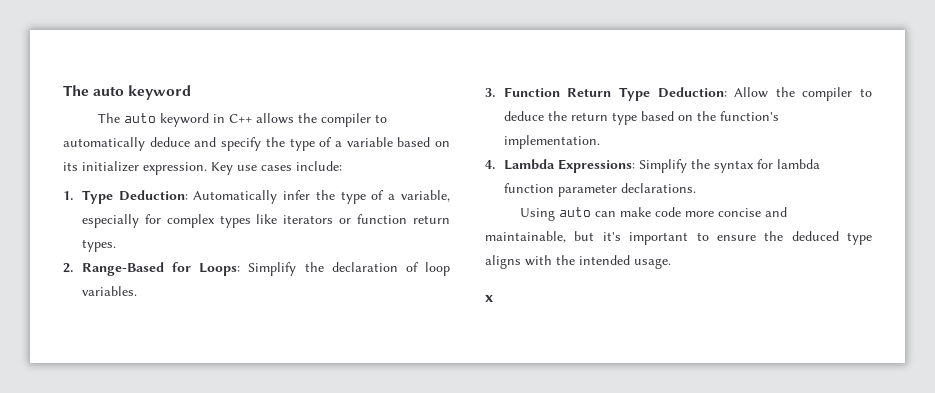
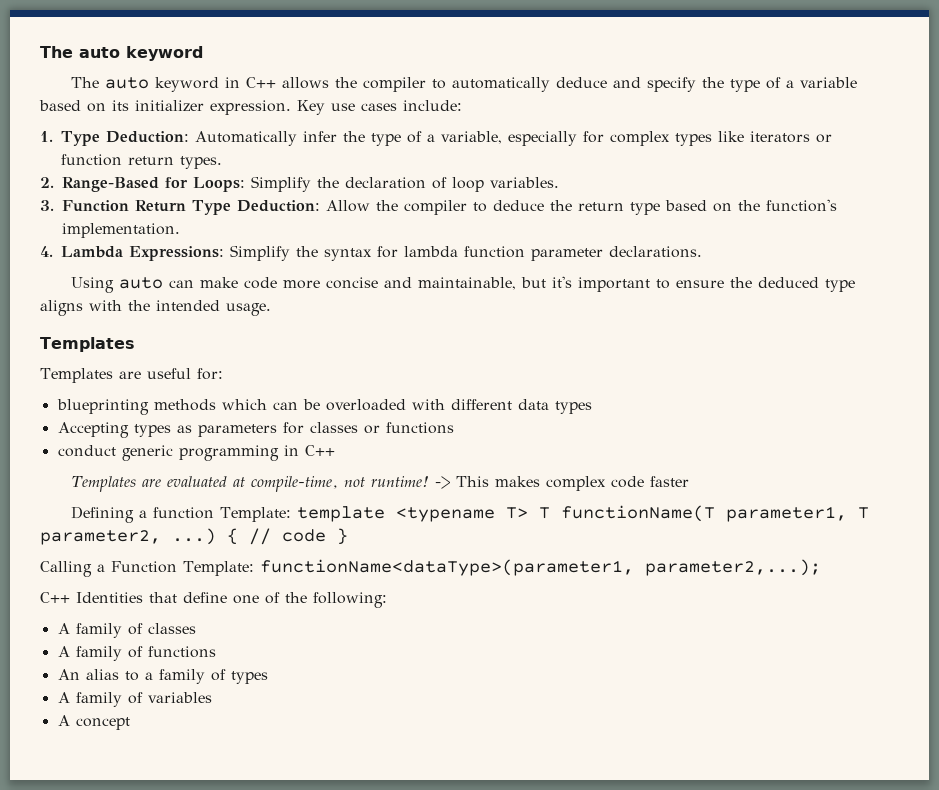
  Using auto can make code more concise and maintainable, but it's important to ensure the deduced type aligns with the intended usage.
- x
+ Templates
+ Templates are useful for:
+ blueprinting methods which can be overloaded with different data types
+ Accepting types as parameters for classes or functions
+ conduct generic programming in C++
+ Templates are evaluated at compile-time, not runtime! -> This makes complex code faster
+ Defining a function Template: template <typename T> T functionName(T parameter1, T parameter2, ...) { // code }
+ Calling a Function Template: functionName<dataType>(parameter1, parameter2,...);
+ C++ Identities that define one of the following:
+ A family of classes
+ A family of functions
+ An alias to a family of types
+ A family of variables
+ A concept

